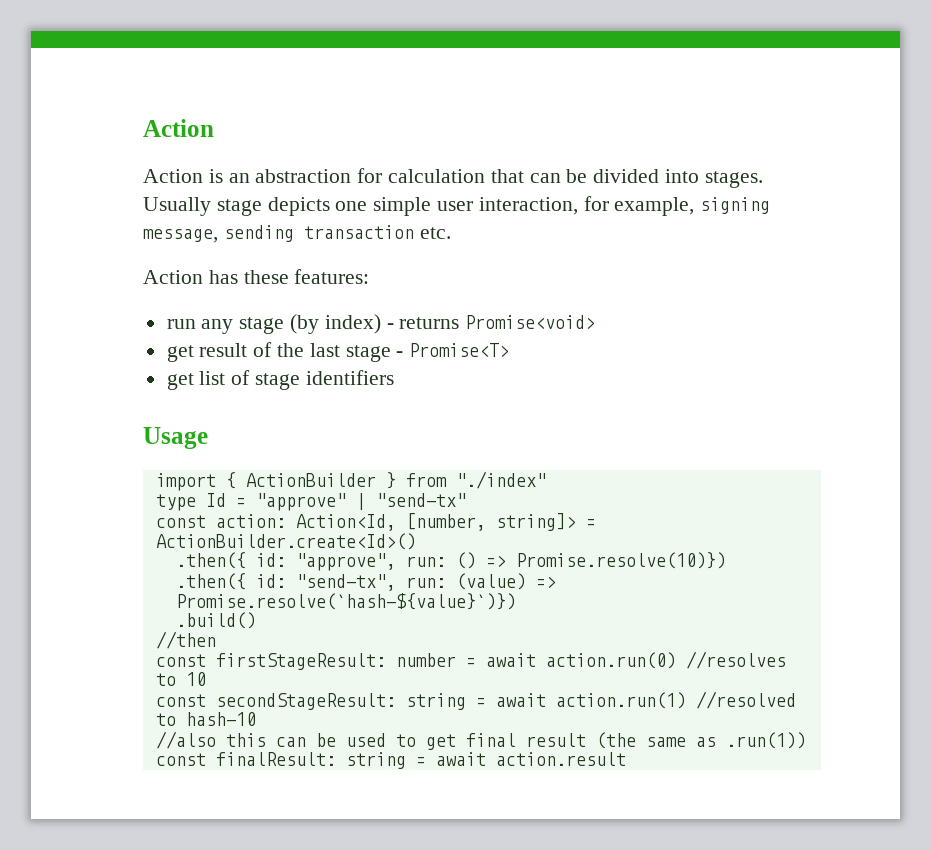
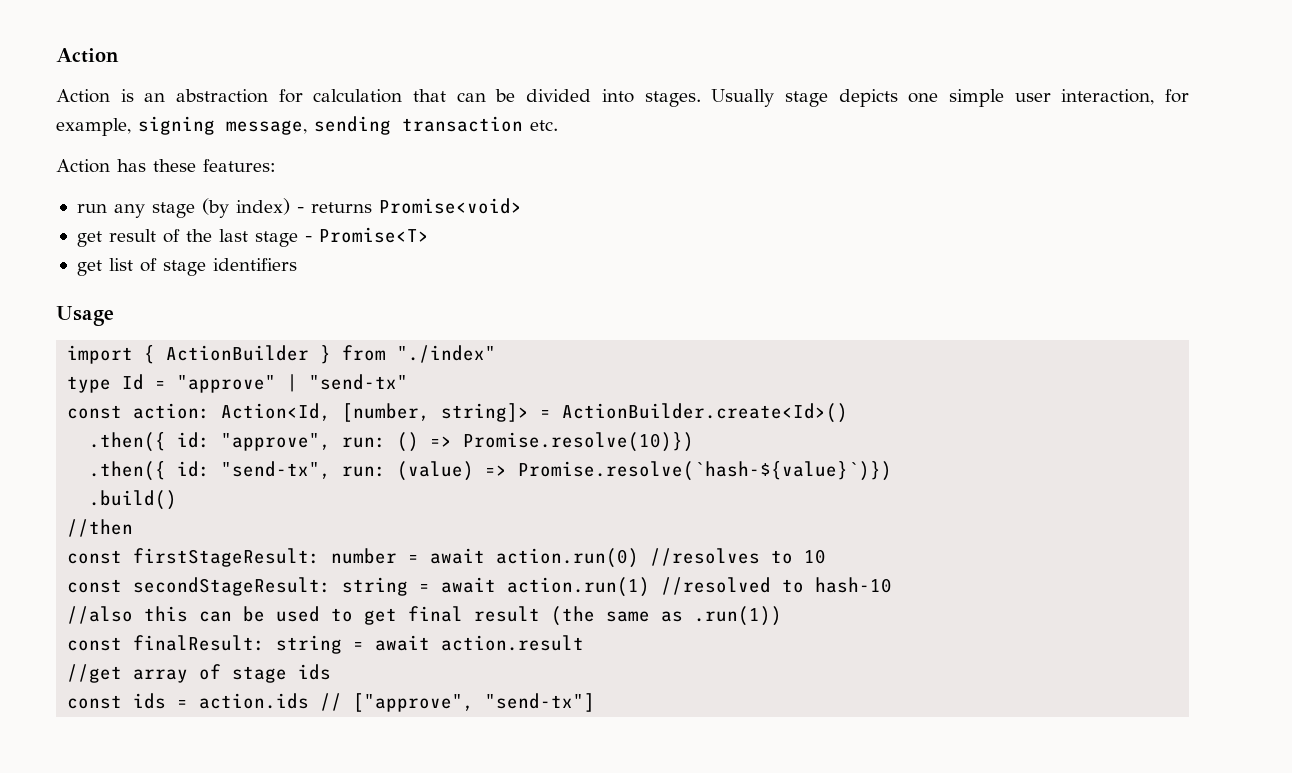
+ //get array of stage ids
+ const ids = action.ids // ["approve", "send-tx"]

